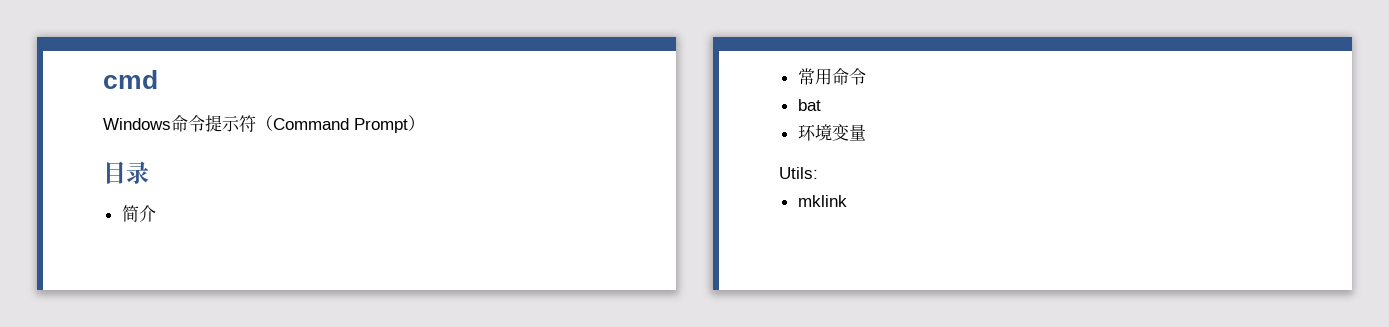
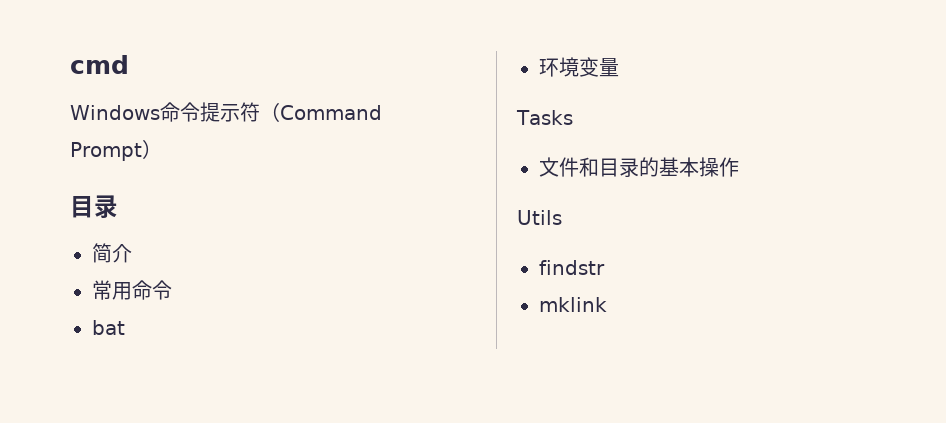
- Utils:
+ Tasks
+ 文件和目录的基本操作
+ Utils
+ findstr

